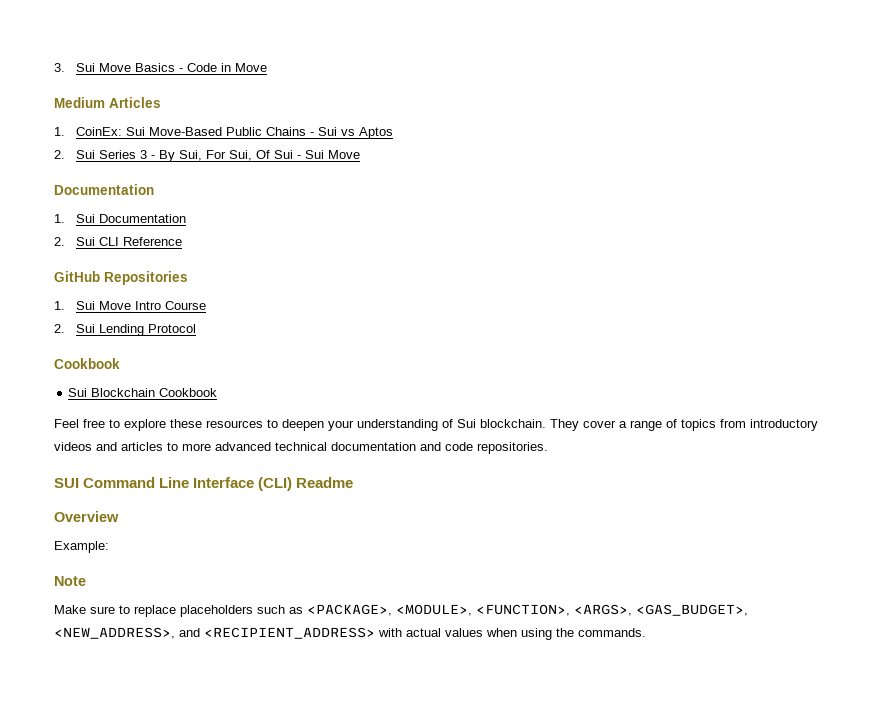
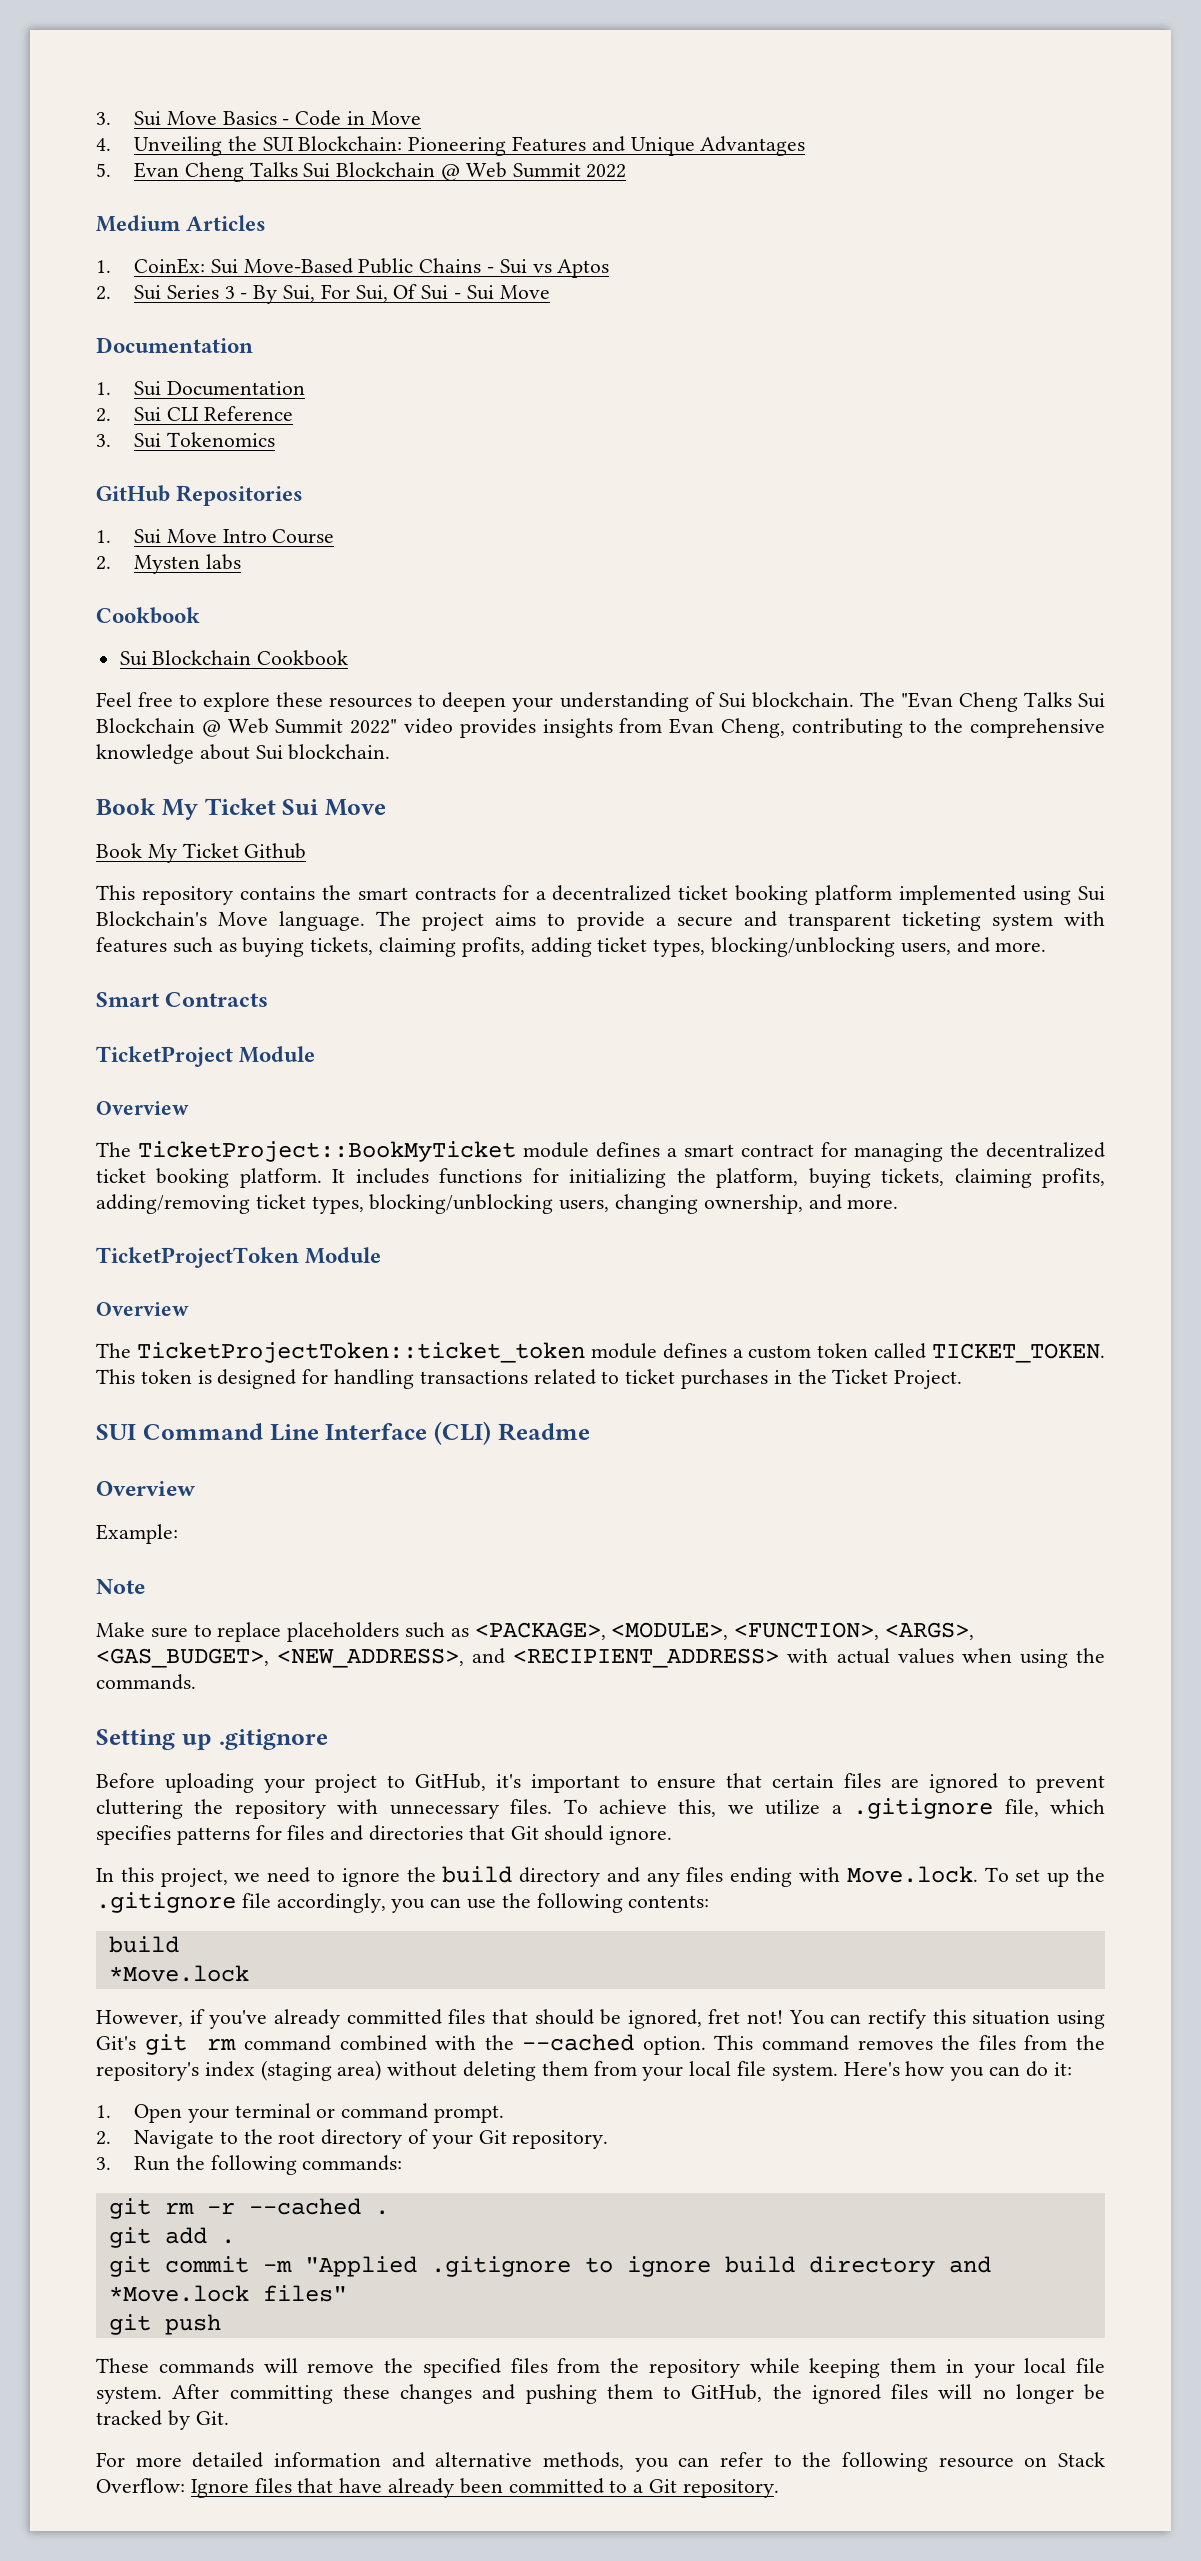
+ 4. Unveiling the SUI Blockchain: Pioneering Features and Unique Advantages
+ 5. Evan Cheng Talks Sui Blockchain @ Web Summit 2022
+ 3. Sui Tokenomics
- 2. Sui Lending Protocol
+ 2. Mysten labs
- They cover a range of topics from introductory videos and articles to more advanced technical documentation and code repositories.
+ The "Evan Cheng Talks Sui Blockchain @ Web Summit 2022" video provides insights from Evan Cheng, contributing to the comprehensive knowledge about Sui blockchain.
+ Book My Ticket Sui Move
+ Book My Ticket Github
+ This repository contains the smart contracts for a decentralized ticket booking platform implemented using Sui Blockchain's Move language. The project aims to provide a secure and transparent ticketing system with features such as buying tickets, claiming profits, adding ticket types, blocking/unblocking users, and more.
+ Smart Contracts
+ TicketProject Module
+ Overview
+ The TicketProject::BookMyTicket module defines a smart contract for managing the decentralized ticket booking platform. It includes functions for initializing the platform, buying tickets, claiming profits, adding/removing ticket types, blocking/unblocking users, changing ownership, and more.
+ TicketProjectToken Module
+ Overview
+ The TicketProjectToken::ticket_token module defines a custom token called TICKET_TOKEN. This token is designed for handling transactions related to ticket purchases in the Ticket Project.
+ Setting up .gitignore
+ Before uploading your project to GitHub, it's important to ensure that certain files are ignored to prevent cluttering the repository with unnecessary files. To achieve this, we utilize a .gitignore file, which specifies patterns for files and directories that Git should ignore.
+ In this project, we need to ignore the build directory and any files ending with Move.lock. To set up the .gitignore file accordingly, you can use the following contents:
+ build
+ *Move.lock
+ However, if you've already committed files that should be ignored, fret not! You can rectify this situation using Git's git rm command combined with the --cached option. This command removes the files from the repository's index (staging area) without deleting them from your local file system. Here's how you can do it:
+ 1. Open your terminal or command prompt.
+ 2. Navigate to the root directory of your Git repository.
+ 3. Run the following commands:
+ git rm -r --cached .
+ git add .
+ git commit -m "Applied .gitignore to ignore build directory and *Move.lock files"
+ git push
+ These commands will remove the specified files from the repository while keeping them in your local file system. After committing these changes and pushing them to GitHub, the ignored files will no longer be tracked by Git.
+ For more detailed information and alternative methods, you can refer to the following resource on Stack Overflow: Ignore files that have already been committed to a Git repository.

